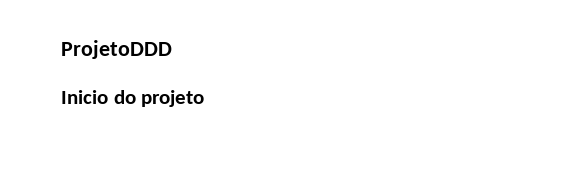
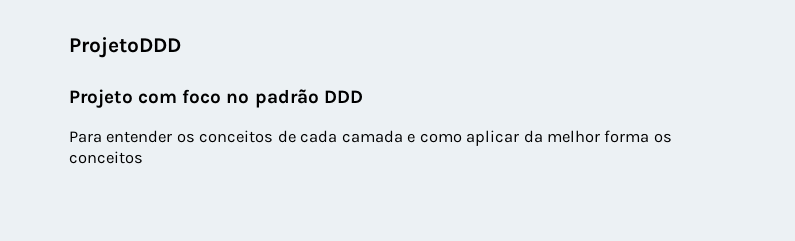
- Inicio do projeto
+ Projeto com foco no padrão DDD
+ Para entender os conceitos de cada camada e como aplicar da melhor forma os conceitos

